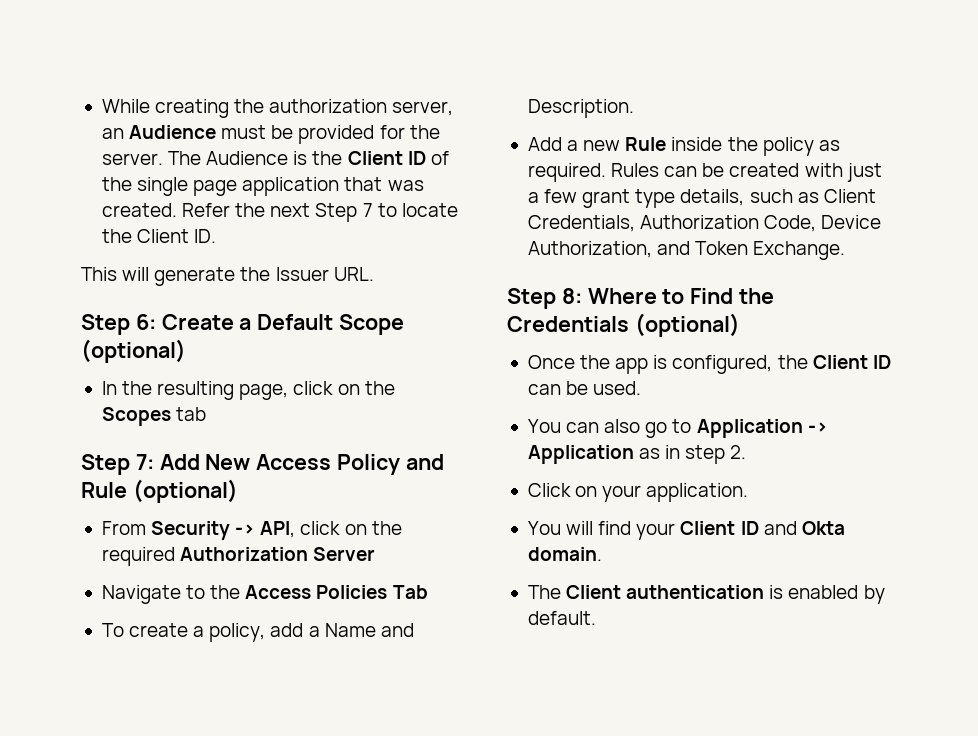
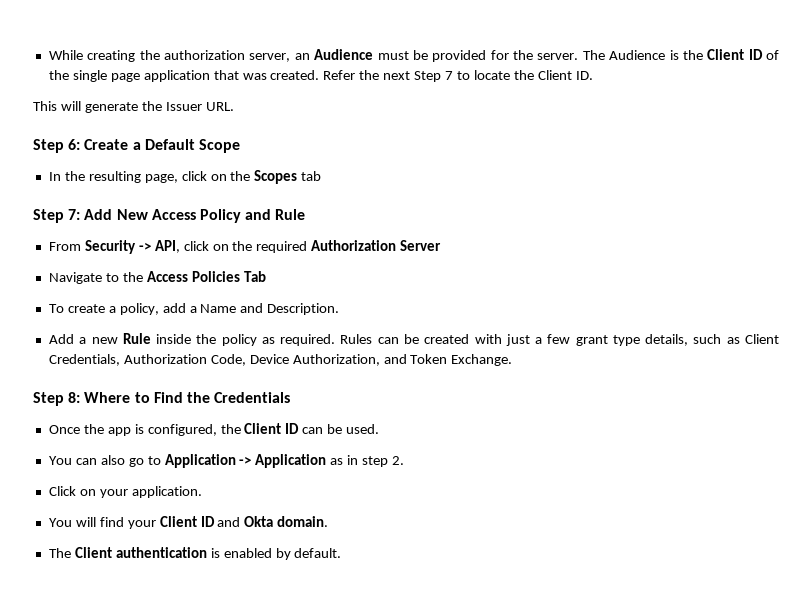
- Step 6: Create a Default Scope (optional)
+ Step 6: Create a Default Scope
- Step 7: Add New Access Policy and Rule (optional)
+ Step 7: Add New Access Policy and Rule
- Step 8: Where to Find the Credentials (optional)
+ Step 8: Where to Find the Credentials

